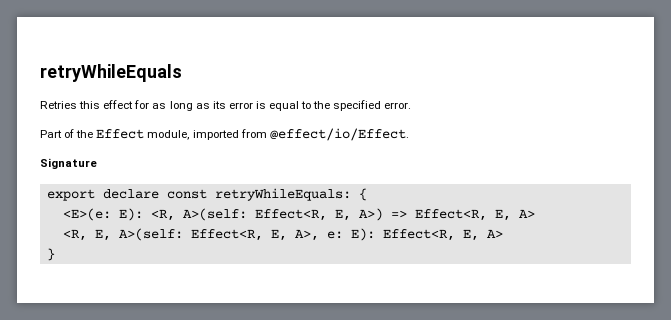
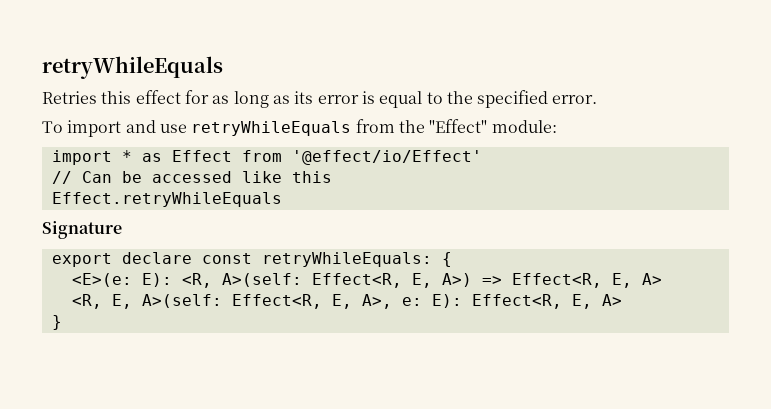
- Part of the Effect module, imported from @effect/io/Effect.
+ To import and use retryWhileEquals from the "Effect" module:
+ import * as Effect from '@effect/io/Effect'
+ // Can be accessed like this
+ Effect.retryWhileEquals

